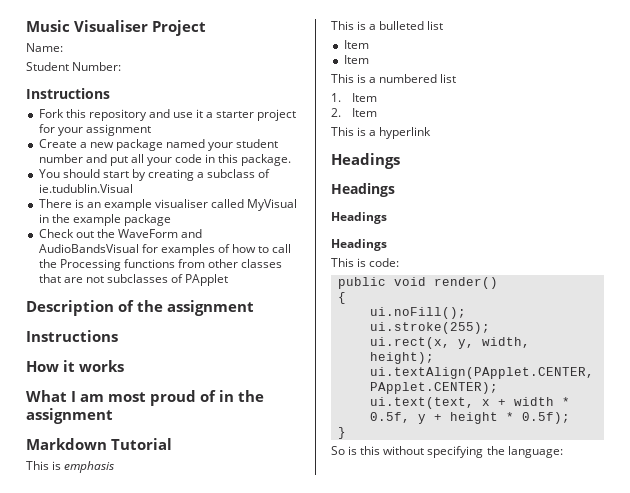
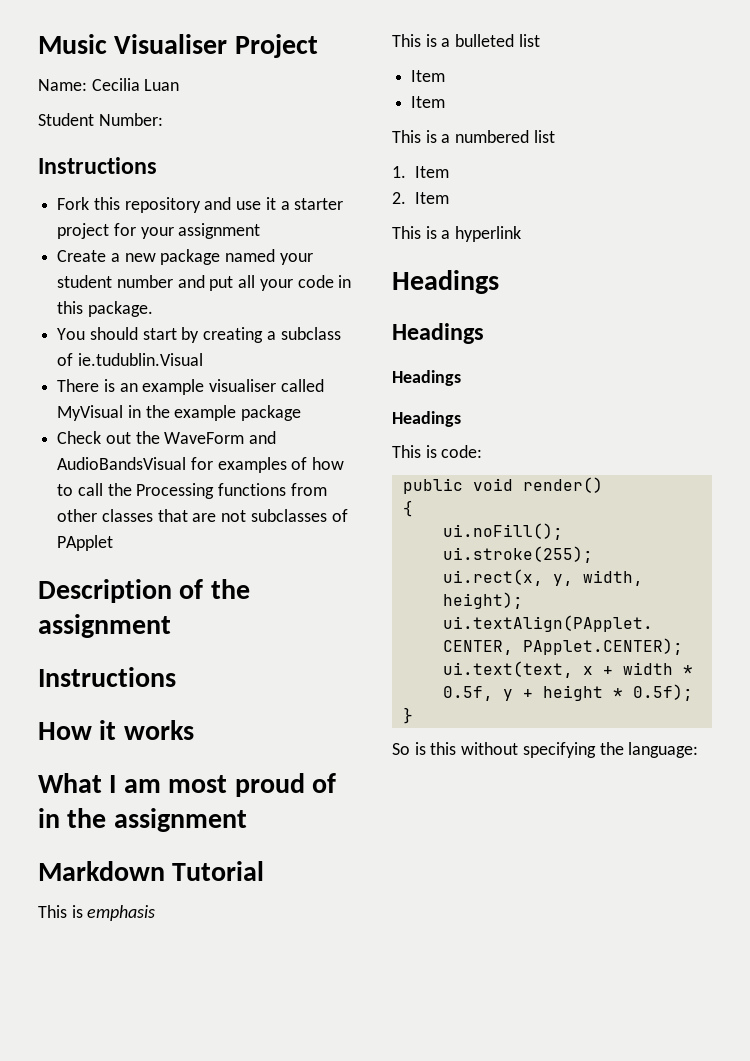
- Name:
+ Name: Cecilia Luan

